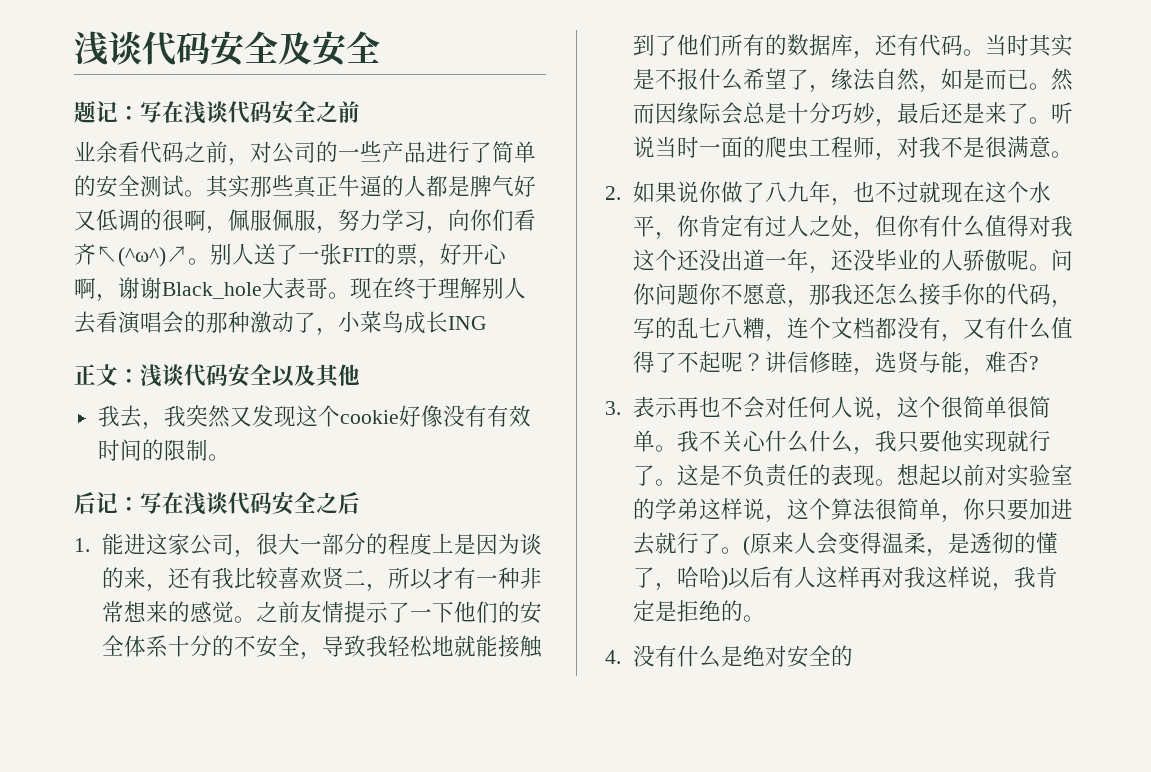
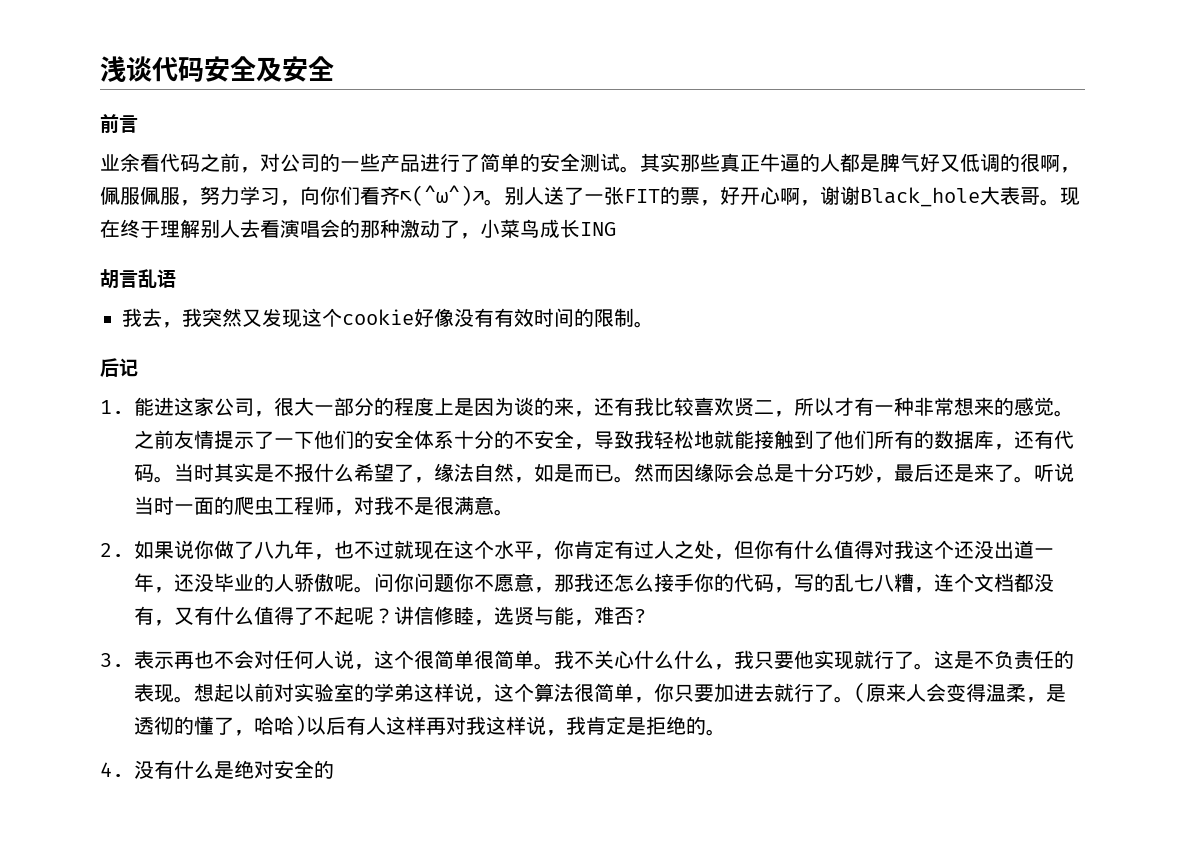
- 题记：写在浅谈代码安全之前
+ 前言
- 正文：浅谈代码安全以及其他
+ 胡言乱语
- 后记：写在浅谈代码安全之后
+ 后记

